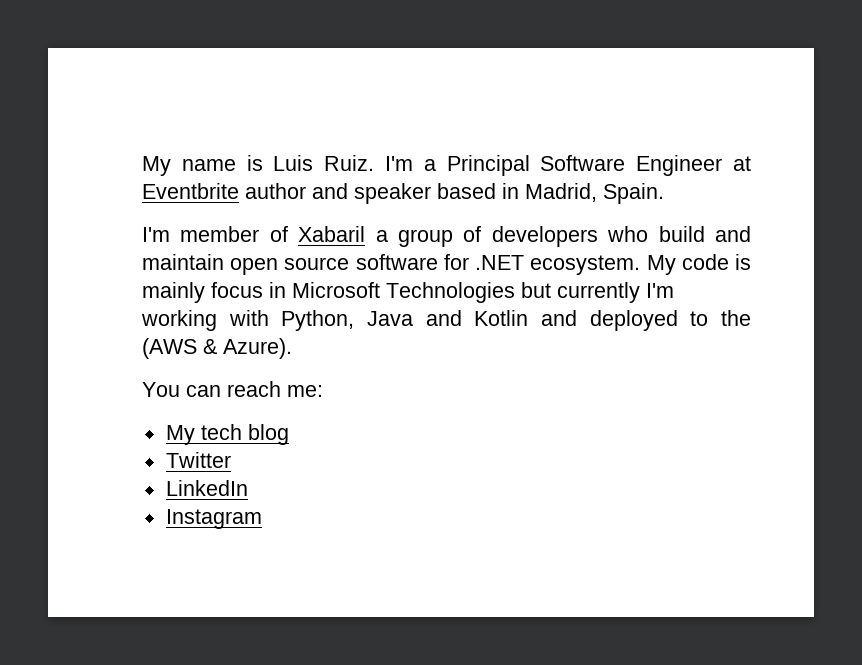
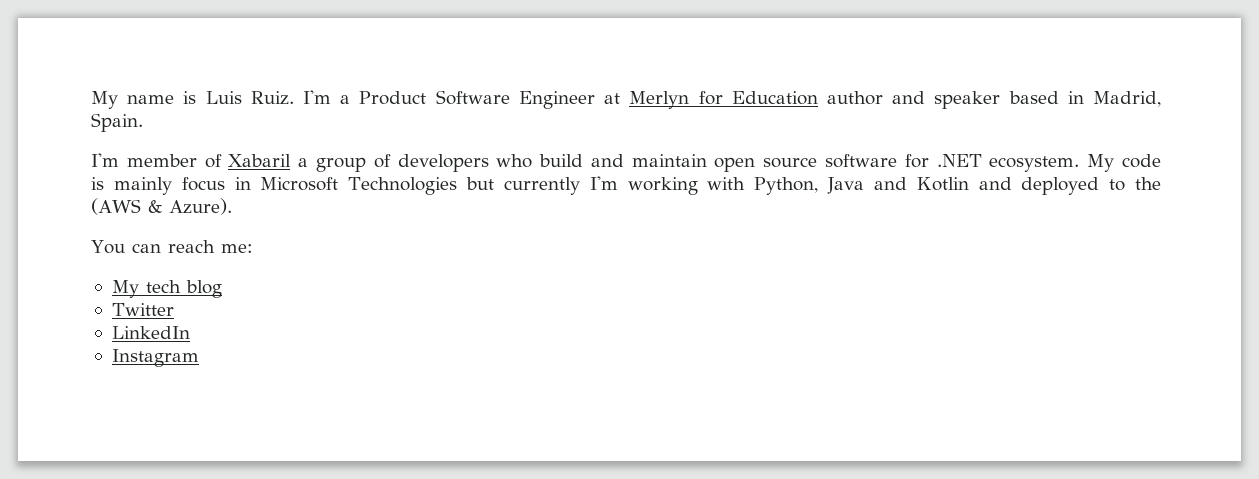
- I'm a Principal Software Engineer at Eventbrite author and speaker based in Madrid, Spain.
+ I'm a Product Software Engineer at Merlyn for Education author and speaker based in Madrid, Spain.

